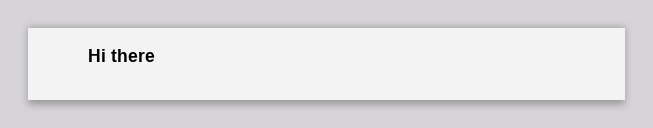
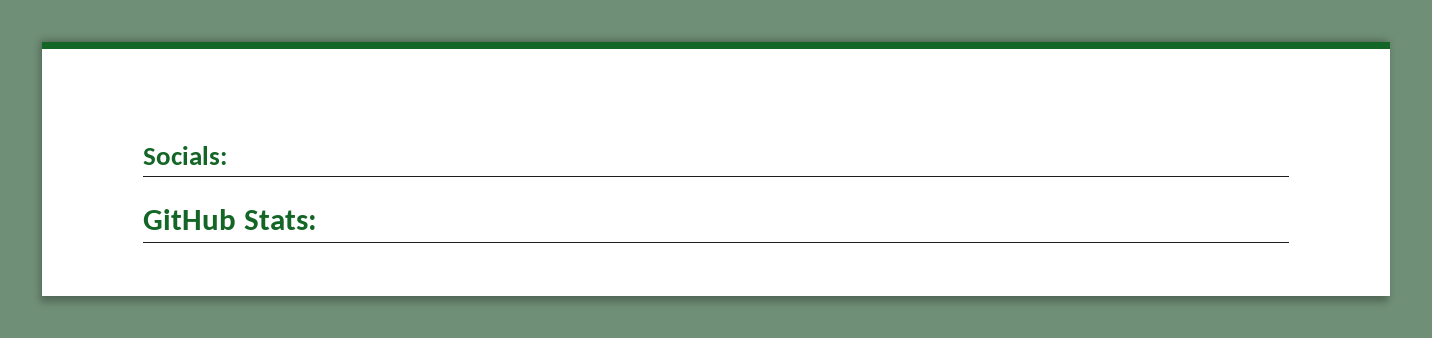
- Hi there
+ Socials:
+ GitHub Stats:

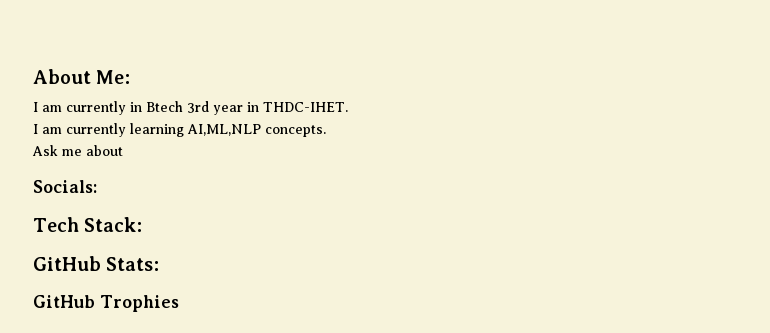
+ About Me:
+ I am currently in Btech 3rd year in THDC-IHET.
+ I am currently learning AI,ML,NLP concepts.
+ Ask me about
+ Tech Stack:
+ GitHub Trophies

